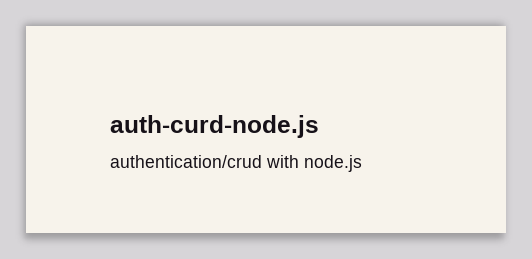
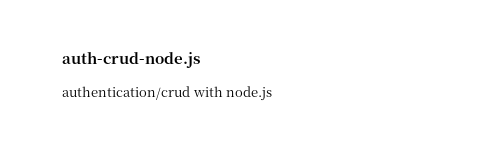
- auth-curd-node.js
+ auth-crud-node.js

